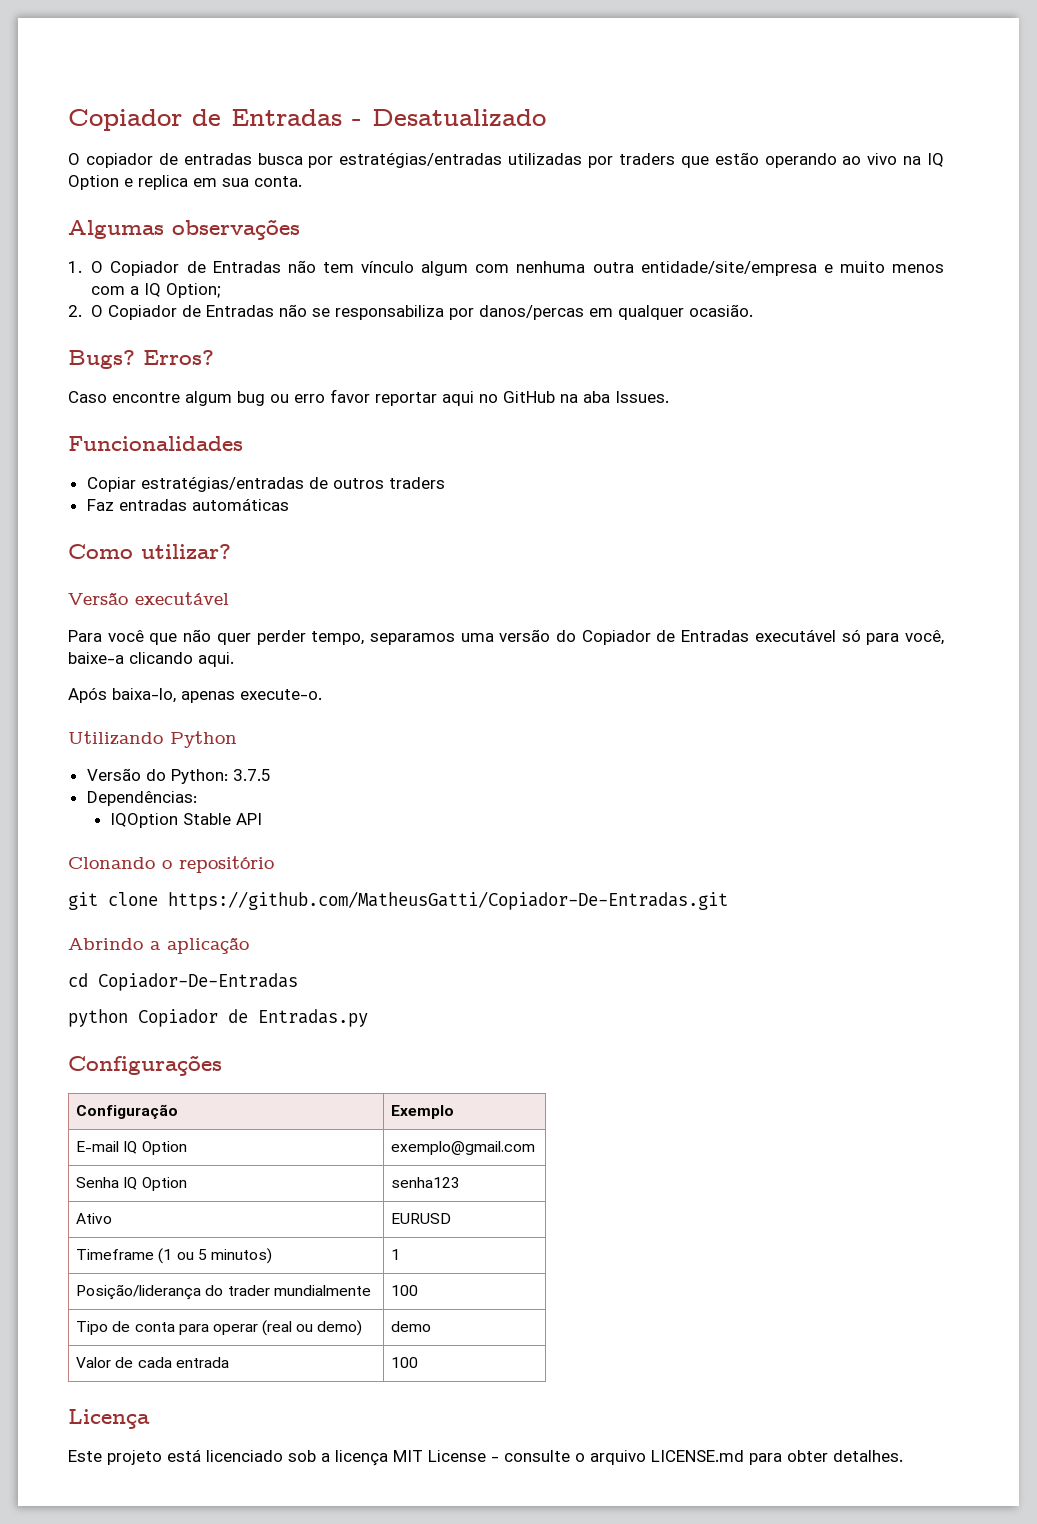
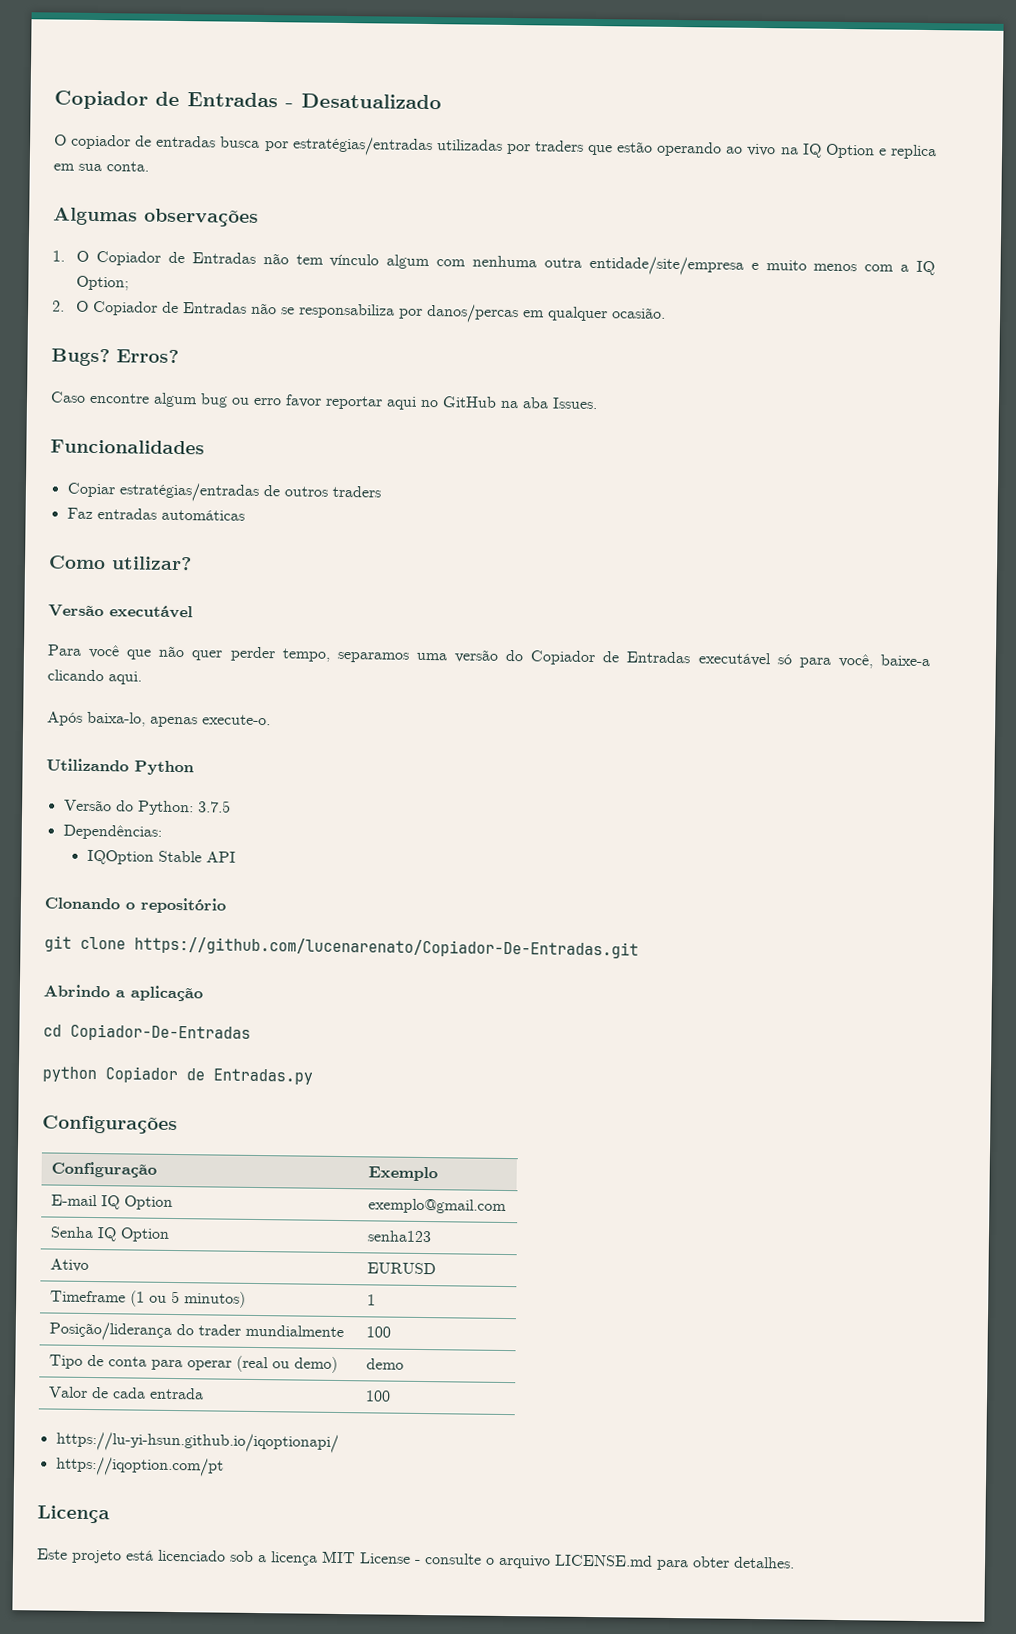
- git clone https://github.com/MatheusGatti/Copiador-De-Entradas.git
+ git clone https://github.com/lucenarenato/Copiador-De-Entradas.git
+ https://lu-yi-hsun.github.io/iqoptionapi/
+ https://iqoption.com/pt

